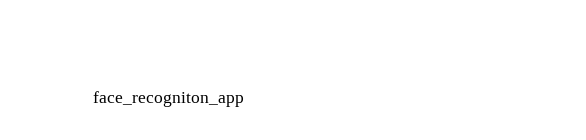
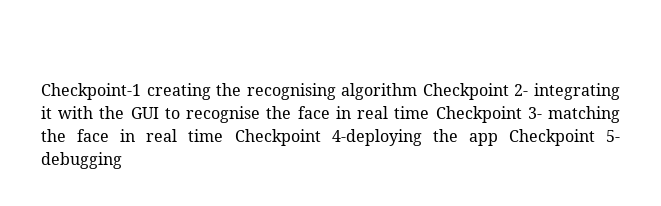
- face_recogniton_app
+ Checkpoint-1 creating the recognising algorithm Checkpoint 2- integrating it with the GUI to recognise the face in real time Checkpoint 3- matching the face in real time Checkpoint 4-deploying the app Checkpoint 5- debugging

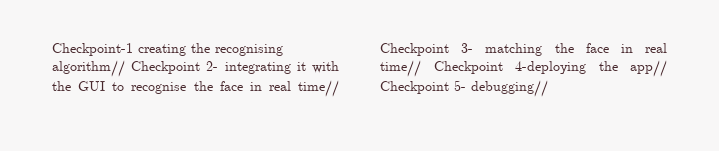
- Checkpoint-1 creating the recognising algorithm Checkpoint 2- integrating it with the GUI to recognise the face in real time Checkpoint 3- matching the face in real time Checkpoint 4-deploying the app Checkpoint 5- debugging
+ Checkpoint-1 creating the recognising algorithm// Checkpoint 2- integrating it with the GUI to recognise the face in real time// Checkpoint 3- matching the face in real time// Checkpoint 4-deploying the app// Checkpoint 5- debugging//

